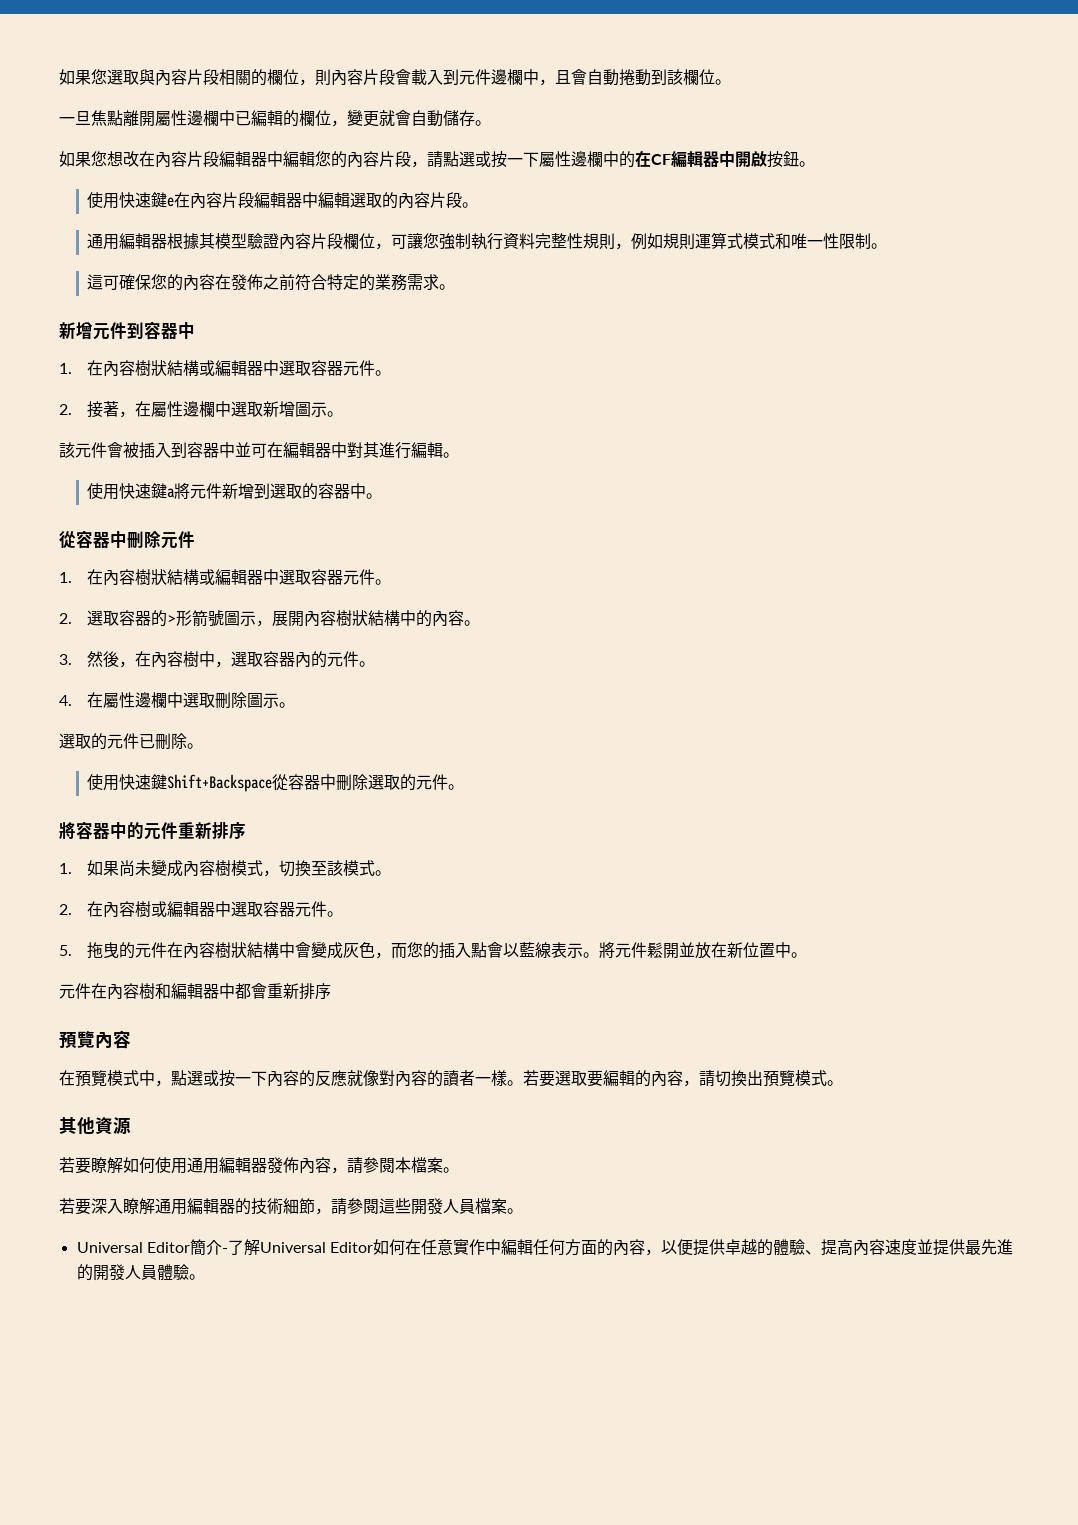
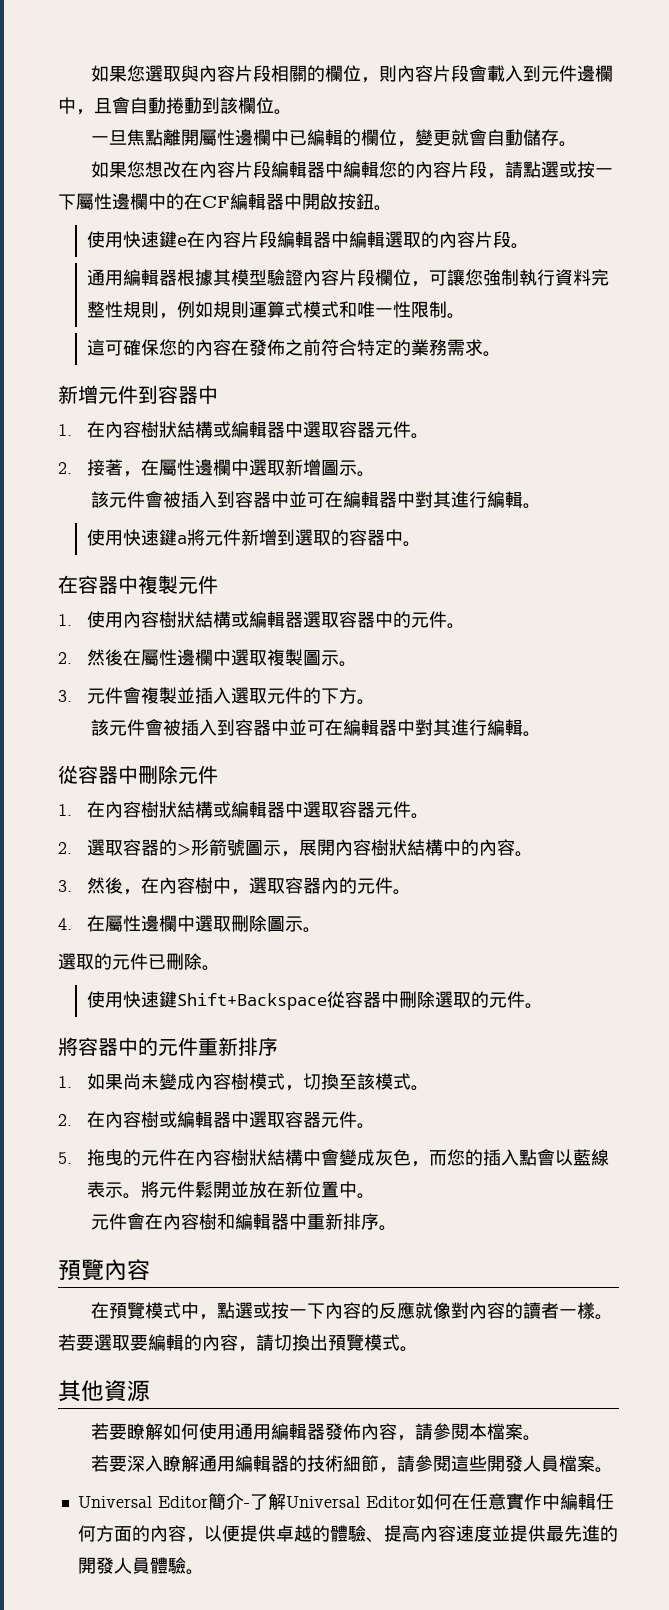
+ 在容器中複製元件
+ 1.使用內容樹狀結構或編輯器選取容器中的元件。
+ 2.然後在屬性邊欄中選取複製圖示。
+ 3.元件會複製並插入選取元件的下方。
+ 該元件會被插入到容器中並可在編輯器中對其進行編輯。
- 元件在內容樹和編輯器中都會重新排序
+ 元件會在內容樹和編輯器中重新排序。

